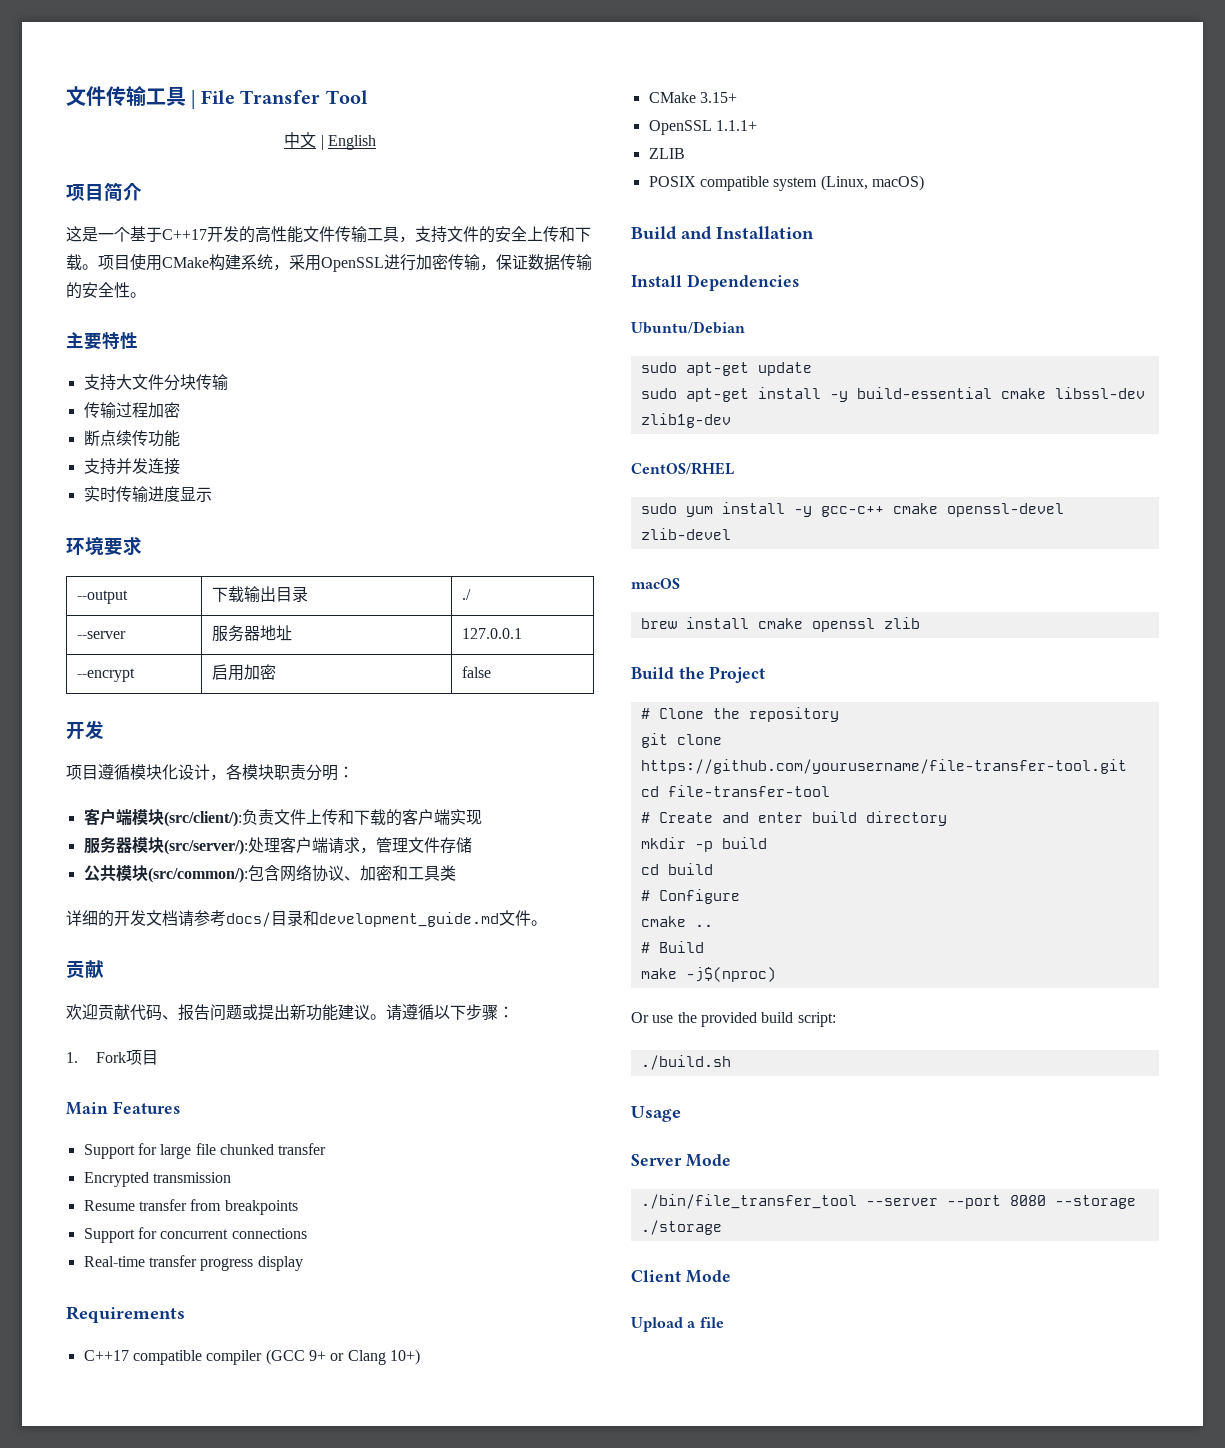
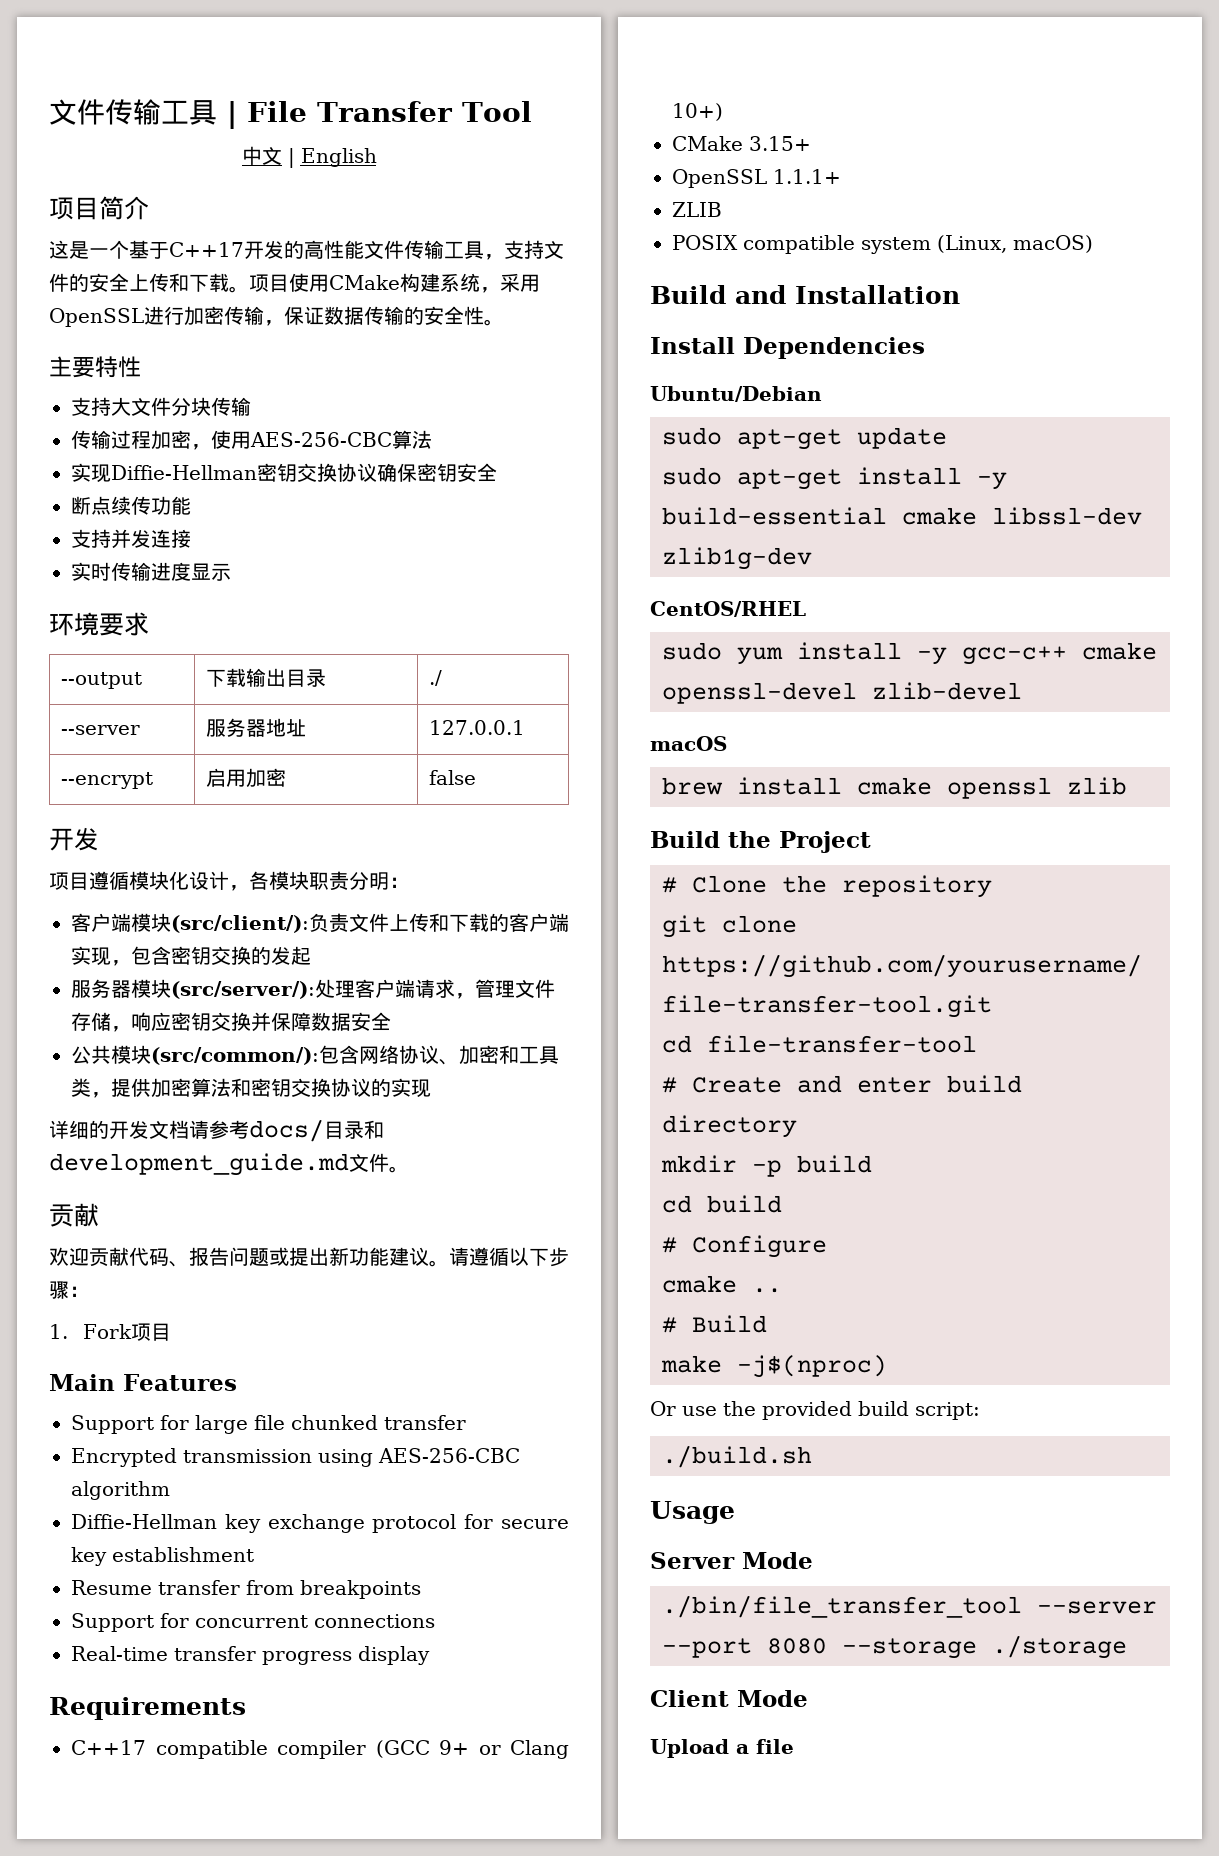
- 传输过程加密
+ 传输过程加密，使用AES-256-CBC算法
+ 实现Diffie-Hellman密钥交换协议确保密钥安全
- 客户端模块(src/client/):负责文件上传和下载的客户端实现
+ 客户端模块(src/client/):负责文件上传和下载的客户端实现，包含密钥交换的发起
- 服务器模块(src/server/):处理客户端请求，管理文件存储
+ 服务器模块(src/server/):处理客户端请求，管理文件存储，响应密钥交换并保障数据安全
- 公共模块(src/common/):包含网络协议、加密和工具类
+ 公共模块(src/common/):包含网络协议、加密和工具类，提供加密算法和密钥交换协议的实现
- Encrypted transmission
+ Encrypted transmission using AES-256-CBC algorithm
+ Diffie-Hellman key exchange protocol for secure key establishment

